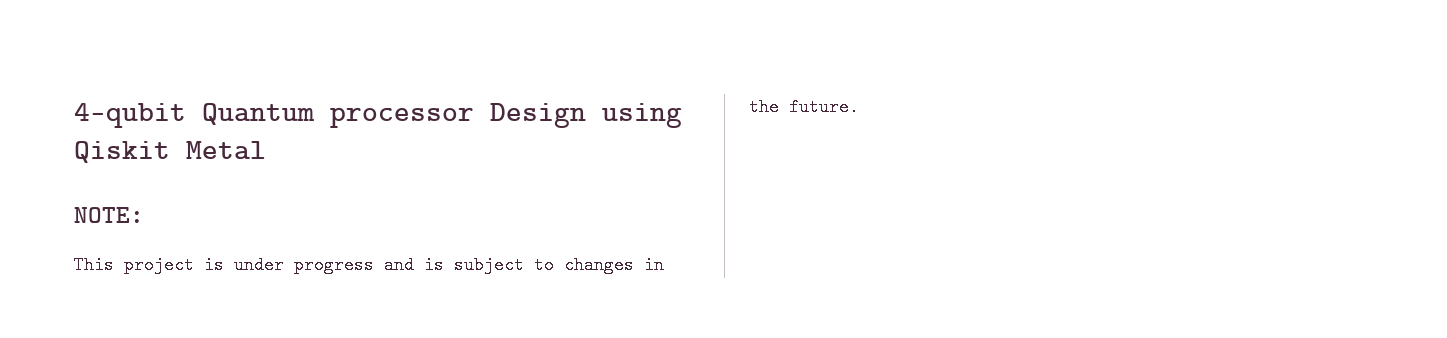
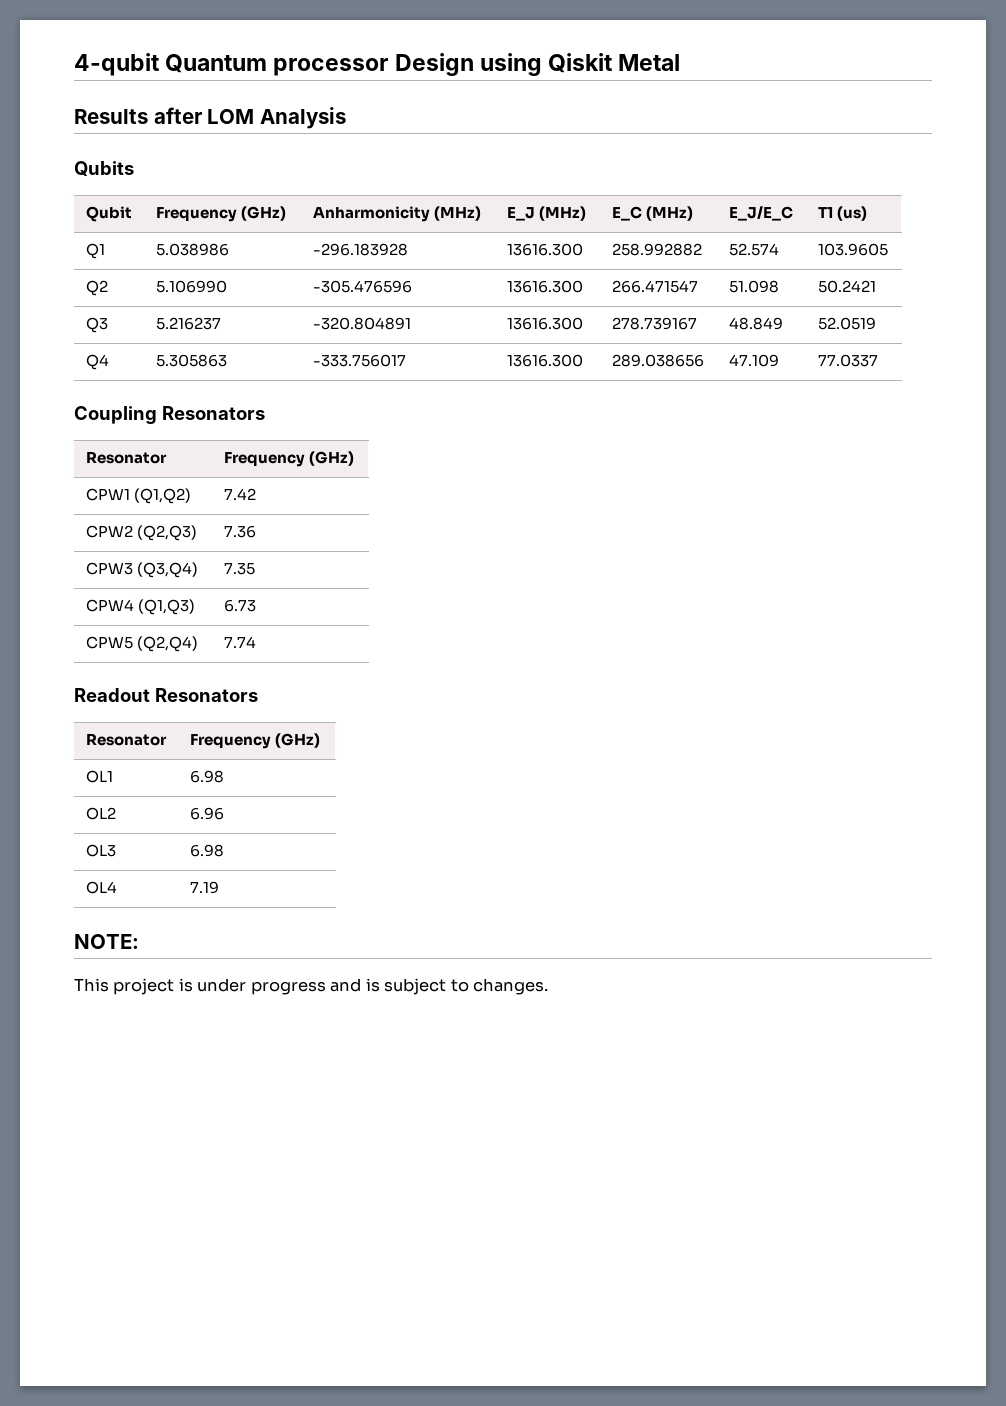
+ Results after LOM Analysis
+ Qubits
+ Qubit | Frequency (GHz) | Anharmonicity (MHz) | E_J (MHz) | E_C (MHz) | E_J/E_C | T1 (us)
+ Q1 | 5.038986 | -296.183928 | 13616.300 | 258.992882 | 52.574 | 103.9605
+ Q2 | 5.106990 | -305.476596 | 13616.300 | 266.471547 | 51.098 | 50.2421
+ Q3 | 5.216237 | -320.804891 | 13616.300 | 278.739167 | 48.849 | 52.0519
+ Q4 | 5.305863 | -333.756017 | 13616.300 | 289.038656 | 47.109 | 77.0337
+ Coupling Resonators
+ Resonator | Frequency (GHz)
+ CPW1 (Q1,Q2) | 7.42
+ CPW2 (Q2,Q3) | 7.36
+ CPW3 (Q3,Q4) | 7.35
+ CPW4 (Q1,Q3) | 6.73
+ CPW5 (Q2,Q4) | 7.74
+ Readout Resonators
+ Resonator | Frequency (GHz)
+ OL1 | 6.98
+ OL2 | 6.96
+ OL3 | 6.98
+ OL4 | 7.19
- This project is under progress and is subject to changes in the future.
+ This project is under progress and is subject to changes.

